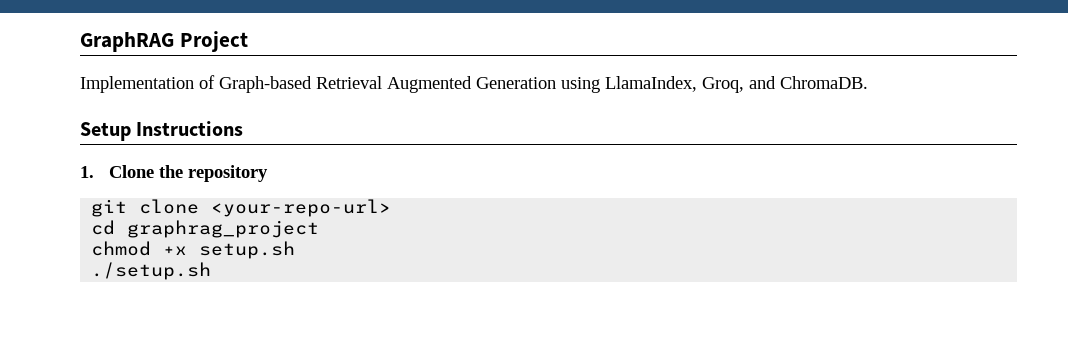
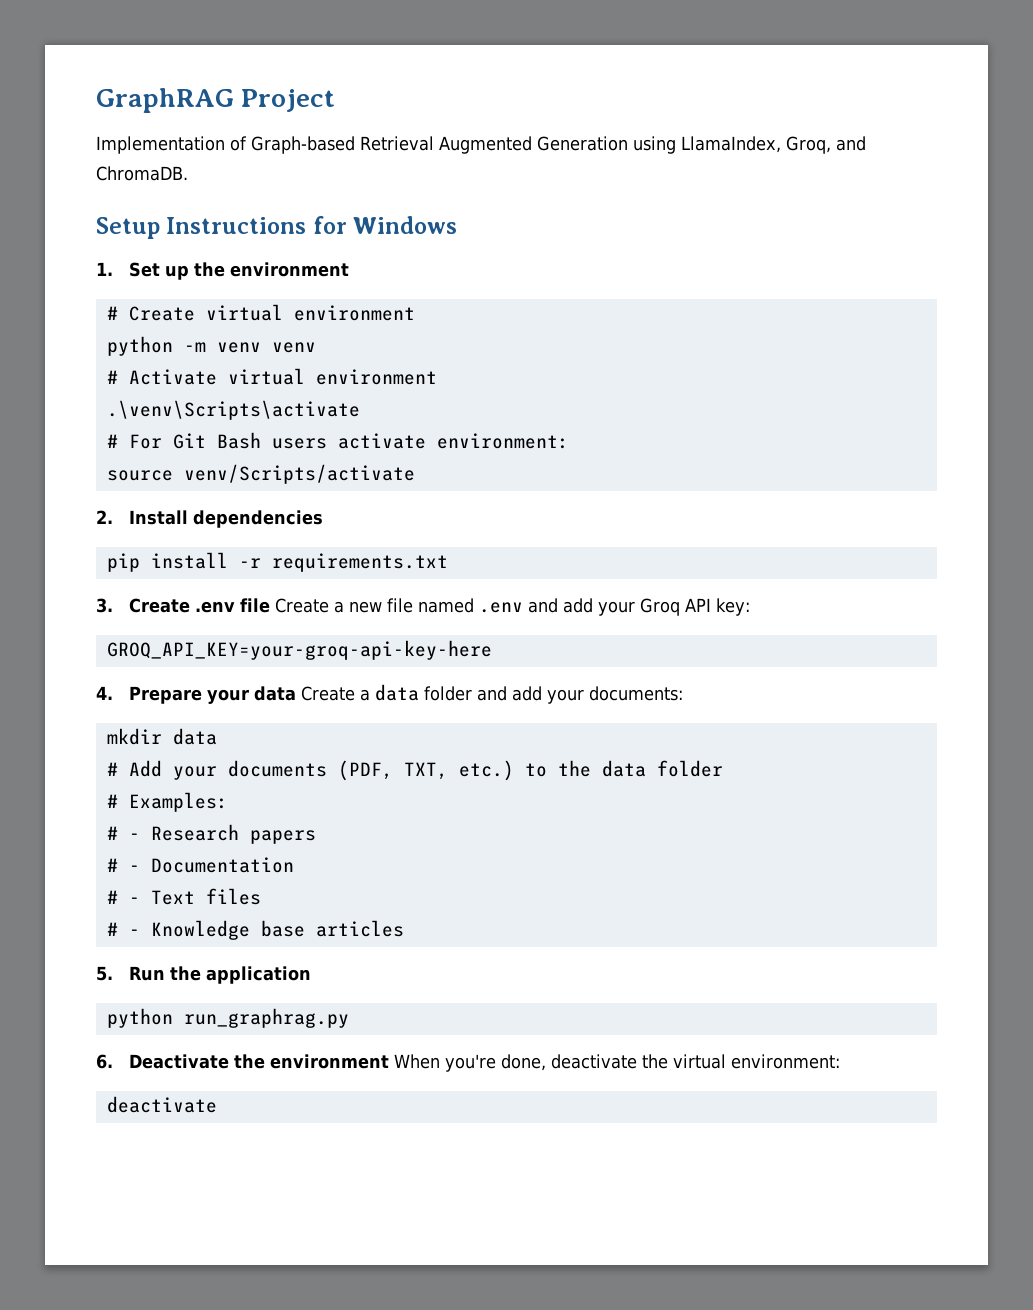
- Setup Instructions
+ Setup Instructions for Windows
- 1. Clone the repository
- git clone <your-repo-url>
- cd graphrag_project
- chmod +x setup.sh
- ./setup.sh
+ 1. Set up the environment
+ # Create virtual environment
+ python -m venv venv
+ # Activate virtual environment
+ .\venv\Scripts\activate
+ # For Git Bash users activate environment:
+ source venv/Scripts/activate
+ 2. Install dependencies
+ pip install -r requirements.txt
+ 3. Create .env file Create a new file named .env and add your Groq API key:
+ GROQ_API_KEY=your-groq-api-key-here
+ 4. Prepare your data Create a data folder and add your documents:
+ mkdir data
+ # Add your documents (PDF, TXT, etc.) to the data folder
+ # Examples:
+ # - Research papers
+ # - Documentation
+ # - Text files
+ # - Knowledge base articles
+ 5. Run the application
+ python run_graphrag.py
+ 6. Deactivate the environment When you're done, deactivate the virtual environment:
+ deactivate

